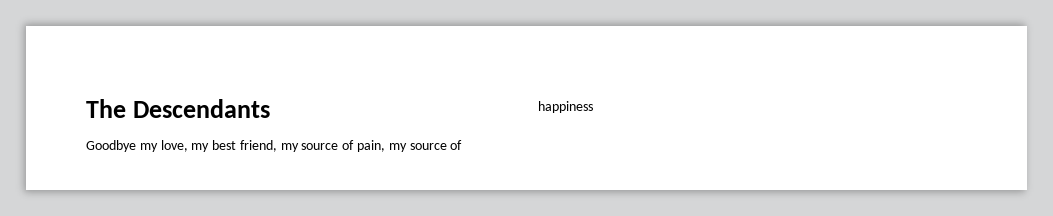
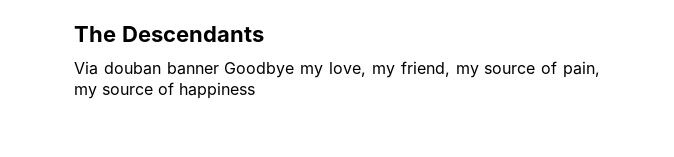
- Goodbye my love, my best friend, my source of pain, my source of happiness
+ Via douban banner Goodbye my love, my friend, my source of pain, my source of happiness

